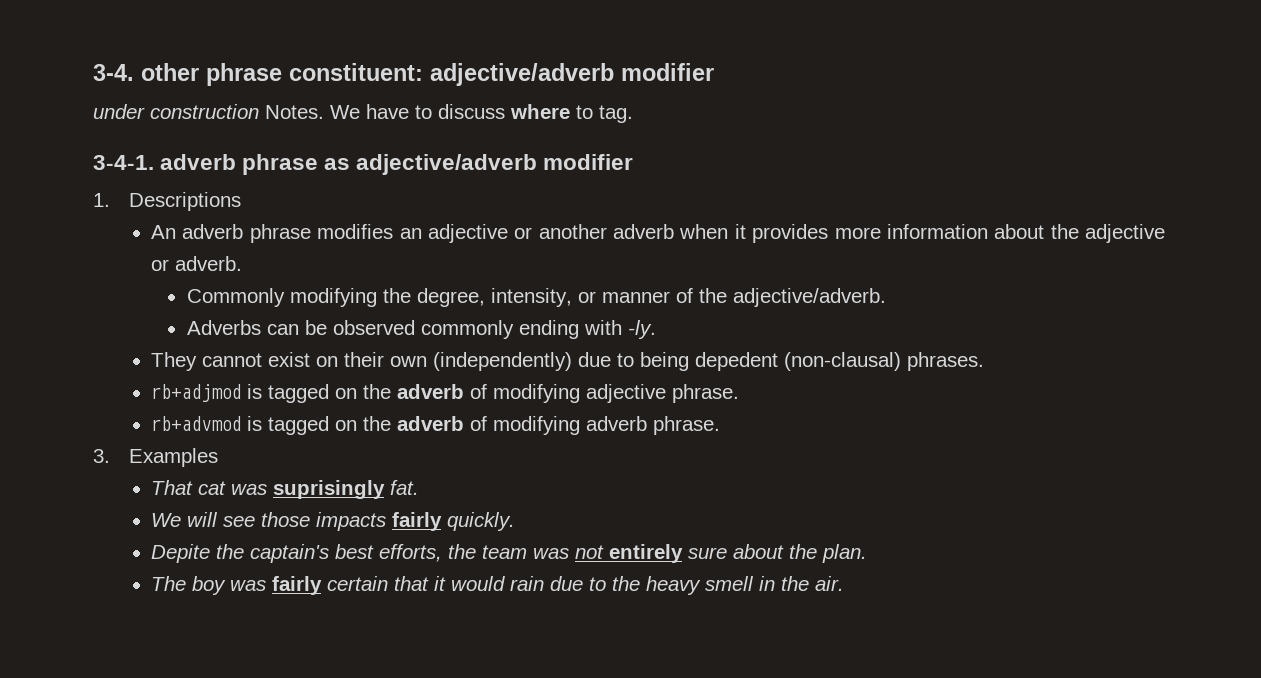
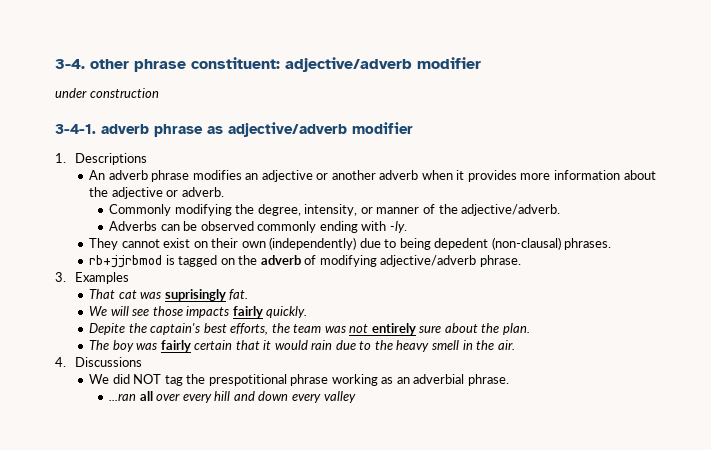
- under construction Notes. We have to discuss where to tag.
+ under construction
- rb+adjmod is tagged on the adverb of modifying adjective phrase.
- rb+advmod is tagged on the adverb of modifying adverb phrase.
+ rb+jjrbmod is tagged on the adverb of modifying adjective/adverb phrase.
+ 4. Discussions
+ We did NOT tag the prespotitional phrase working as an adverbial phrase.
+ ...ran all over every hill and down every valley

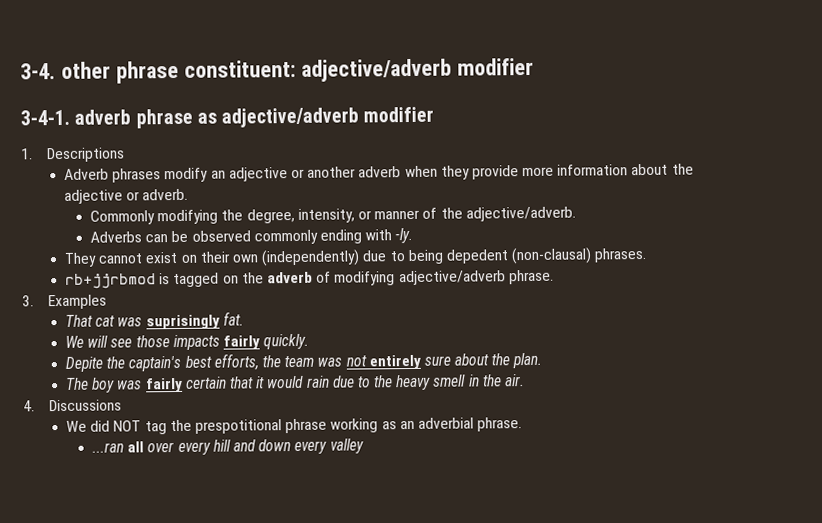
- under construction
- An adverb phrase modifies an adjective or another adverb when it provides more information about the adjective or adverb.
+ Adverb phrases modify an adjective or another adverb when they provide more information about the adjective or adverb.

